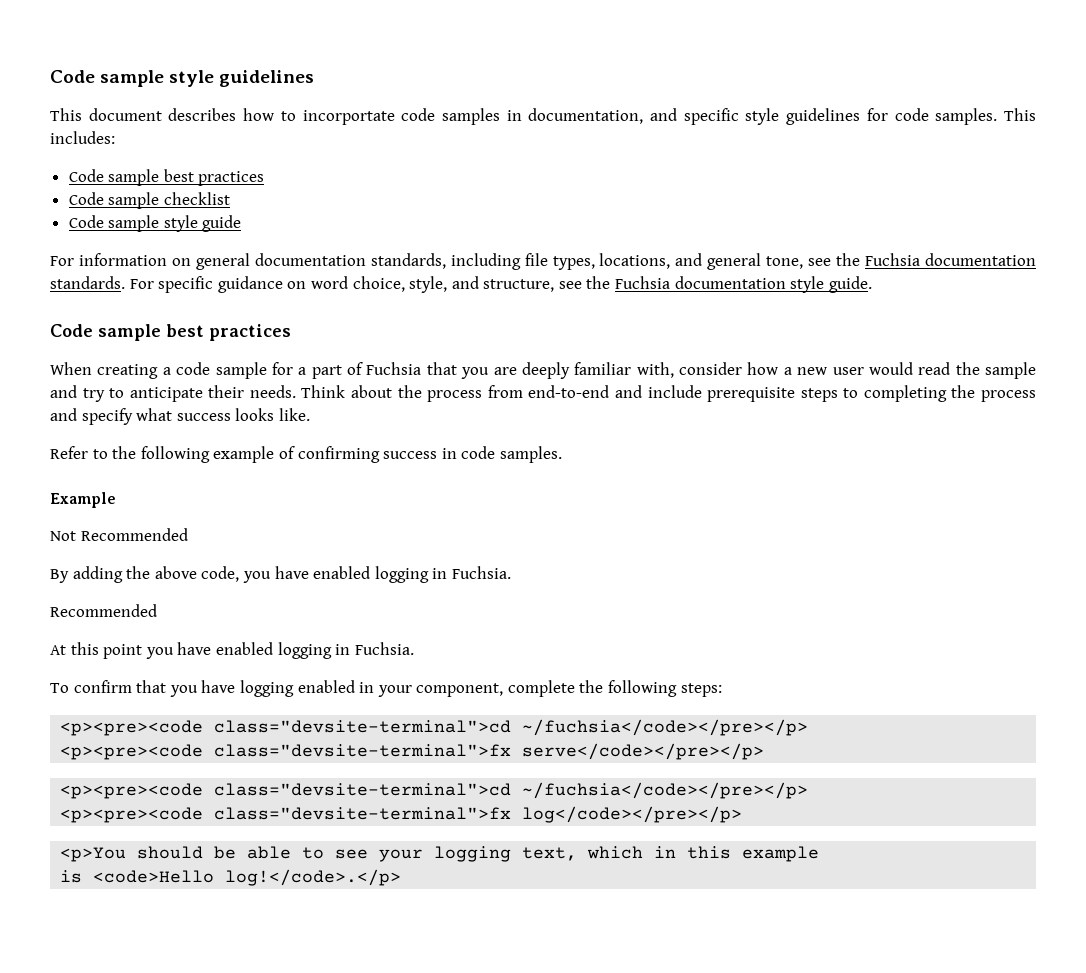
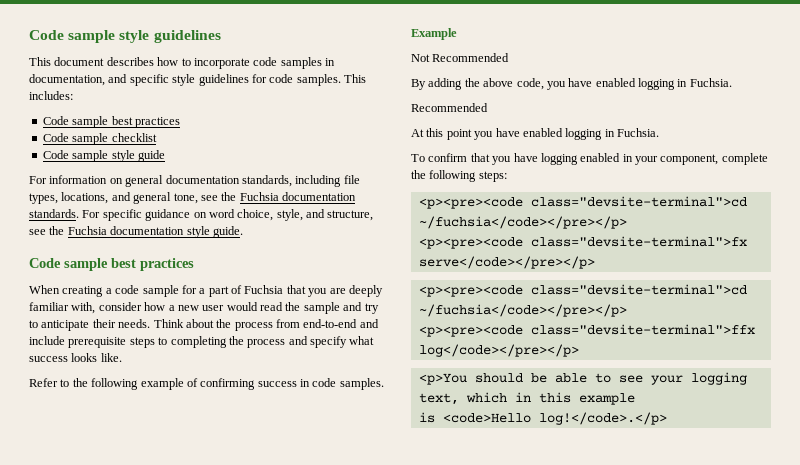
- This document describes how to incorportate code samples in documentation, and specific style guidelines for code samples.
+ This document describes how to incorporate code samples in documentation, and specific style guidelines for code samples.
- <p><pre><code class="devsite-terminal">fx log</code></pre></p>
+ <p><pre><code class="devsite-terminal">ffx log</code></pre></p>

